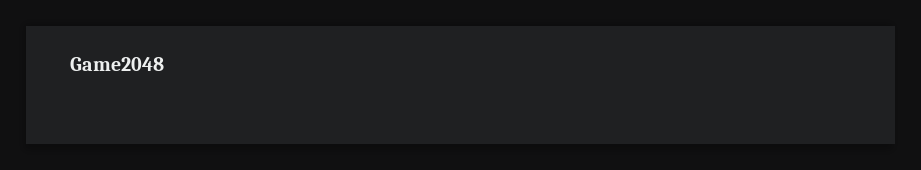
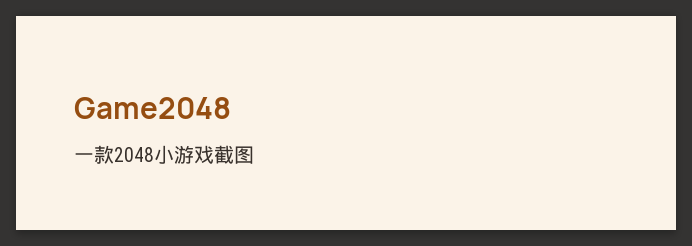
+ 一款2048小游戏截图

